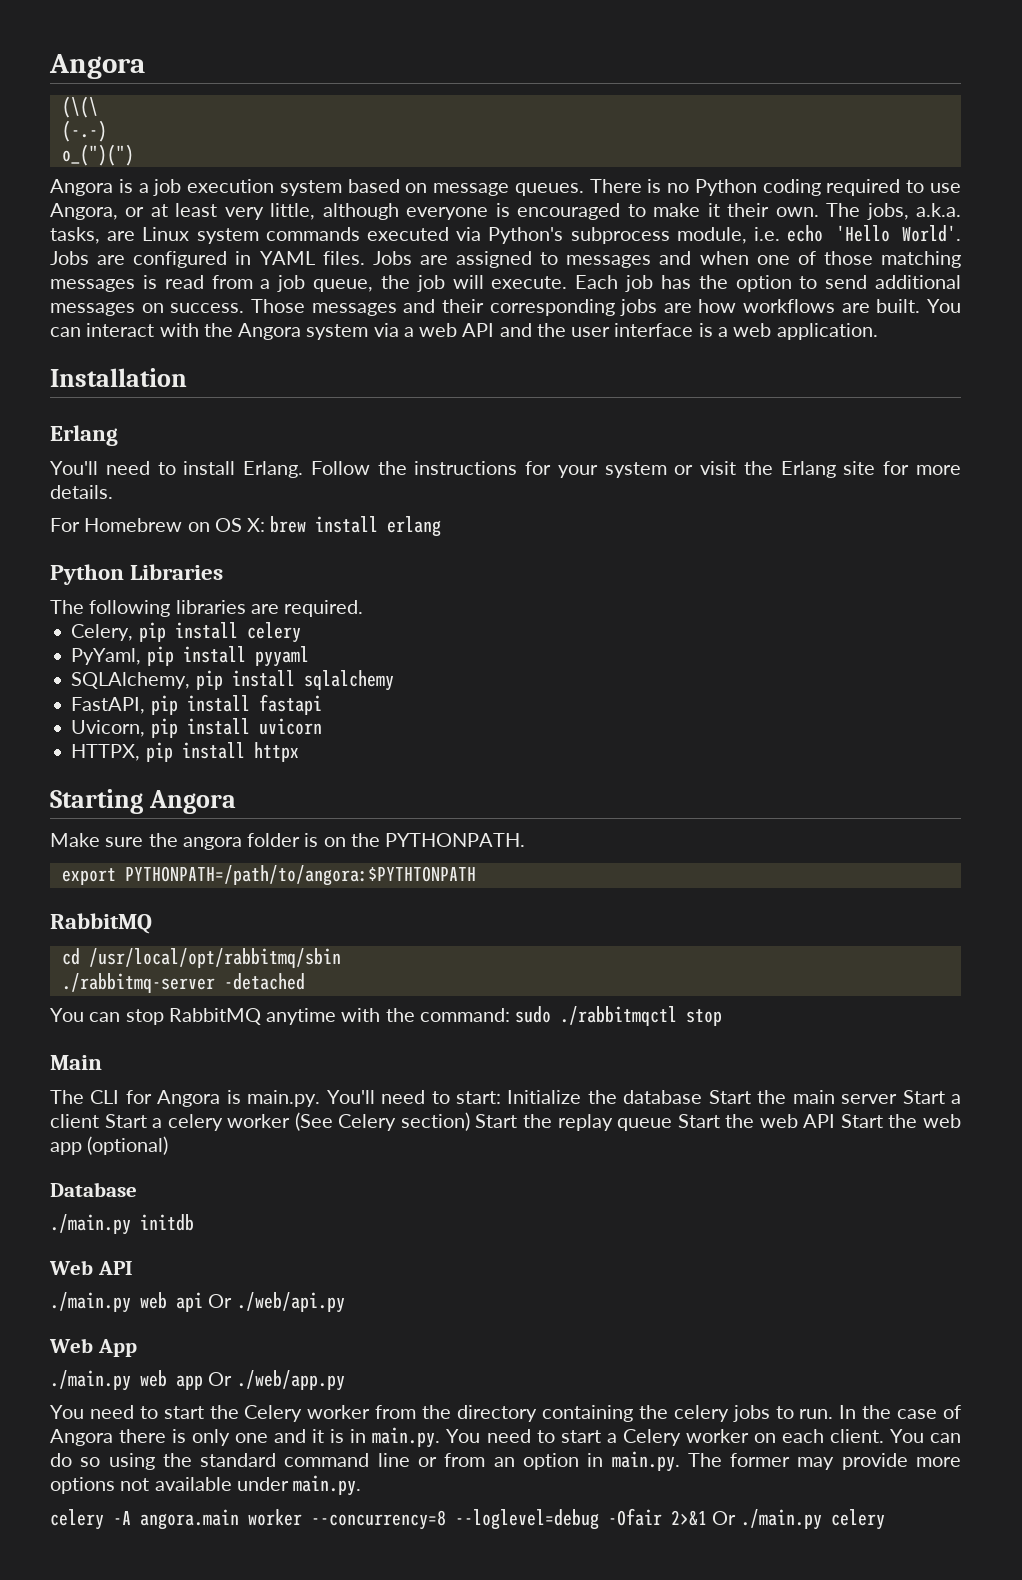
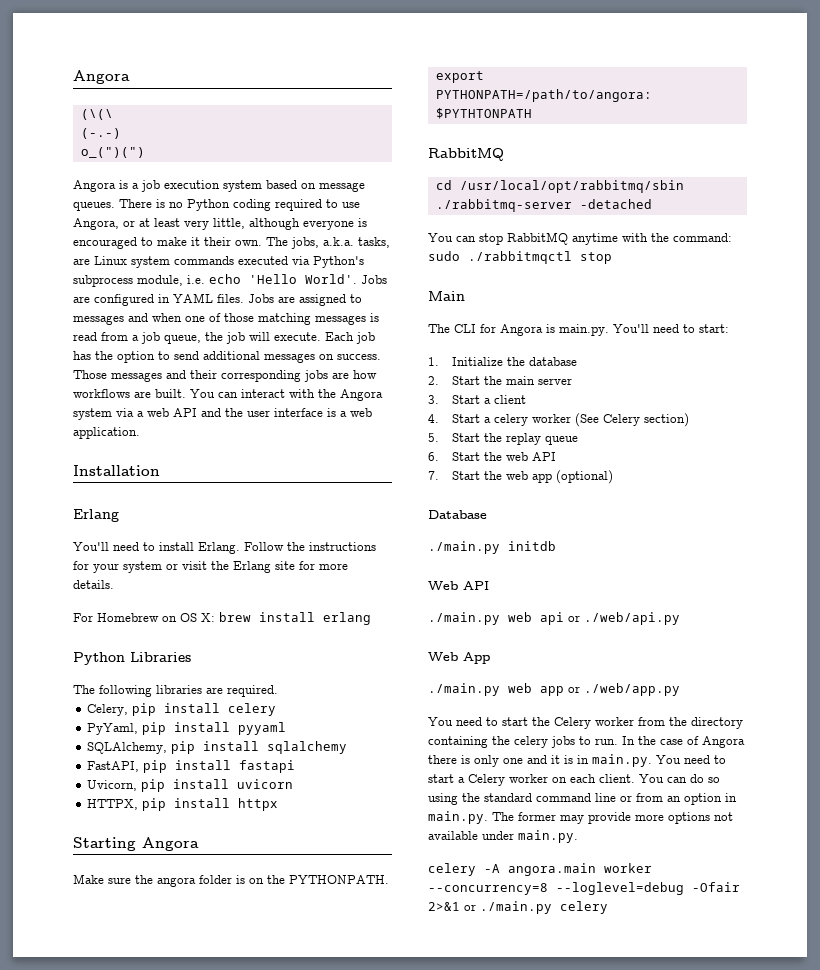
- The CLI for Angora is main.py. You'll need to start: Initialize the database Start the main server Start a client Start a celery worker (See Celery section) Start the replay queue Start the web API Start the web app (optional)
+ The CLI for Angora is main.py. You'll need to start:
+ 1. Initialize the database
+ 2. Start the main server
+ 3. Start a client
+ 4. Start a celery worker (See Celery section)
+ 5. Start the replay queue
+ 6. Start the web API
+ 7. Start the web app (optional)
- ./main.py web api Or ./web/api.py
+ ./main.py web api or ./web/api.py
- ./main.py web app Or ./web/app.py
+ ./main.py web app or ./web/app.py
- celery -A angora.main worker --concurrency=8 --loglevel=debug -Ofair 2>&1 Or ./main.py celery
+ celery -A angora.main worker --concurrency=8 --loglevel=debug -Ofair 2>&1 or ./main.py celery

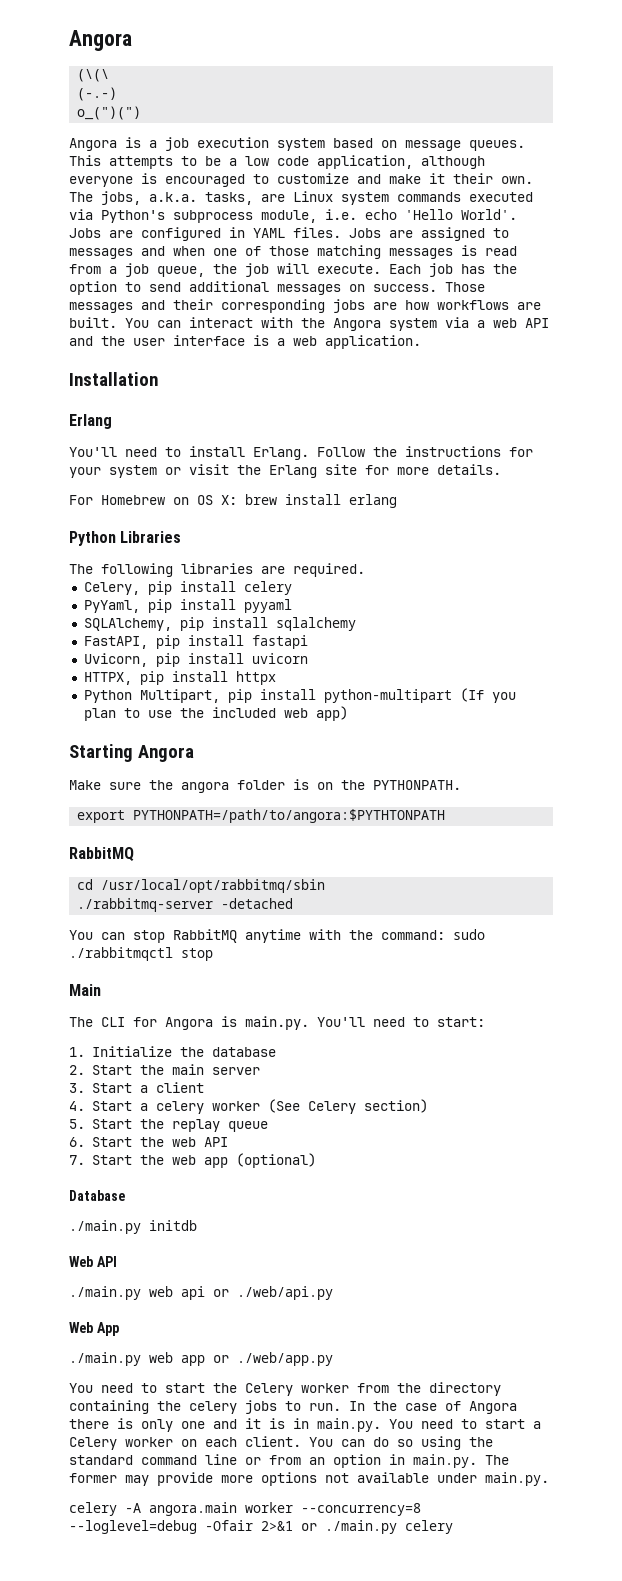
- There is no Python coding required to use Angora, or at least very little, although everyone is encouraged to make it their own.
+ This attempts to be a low code application, although everyone is encouraged to customize and make it their own.
+ Python Multipart, pip install python-multipart (If you plan to use the included web app)

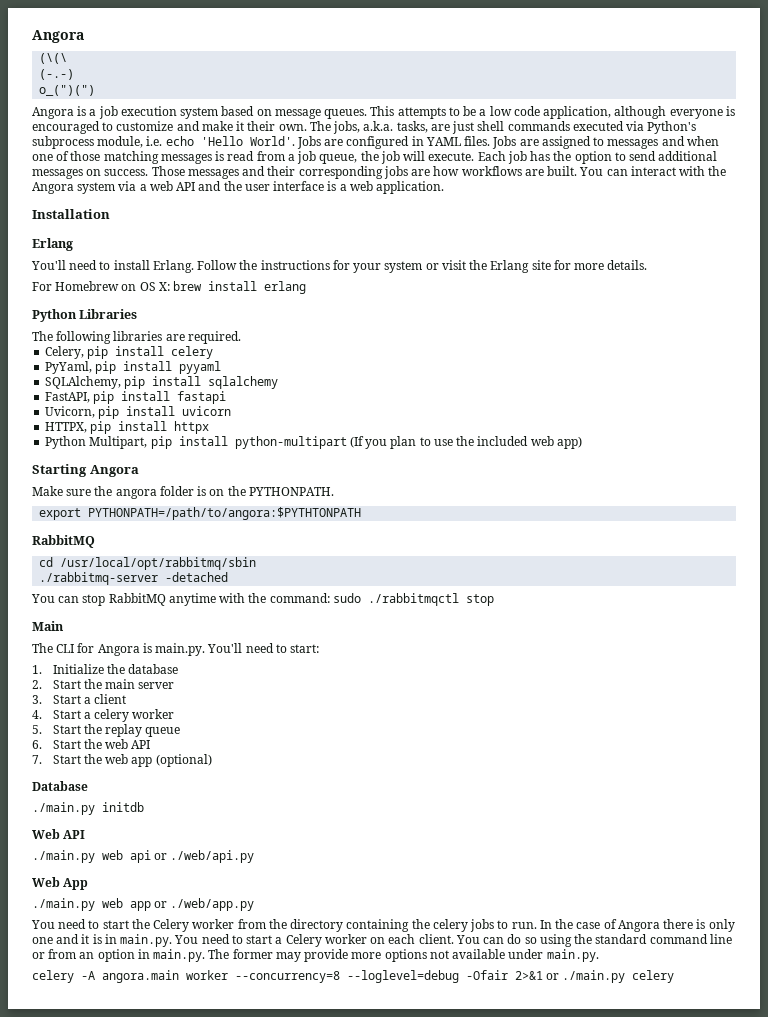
- The jobs, a.k.a. tasks, are Linux system commands executed via Python's subprocess module, i.e. echo 'Hello World'.
+ The jobs, a.k.a. tasks, are just shell commands executed via Python's subprocess module, i.e. echo 'Hello World'.
- 4. Start a celery worker (See Celery section)
+ 4. Start a celery worker

